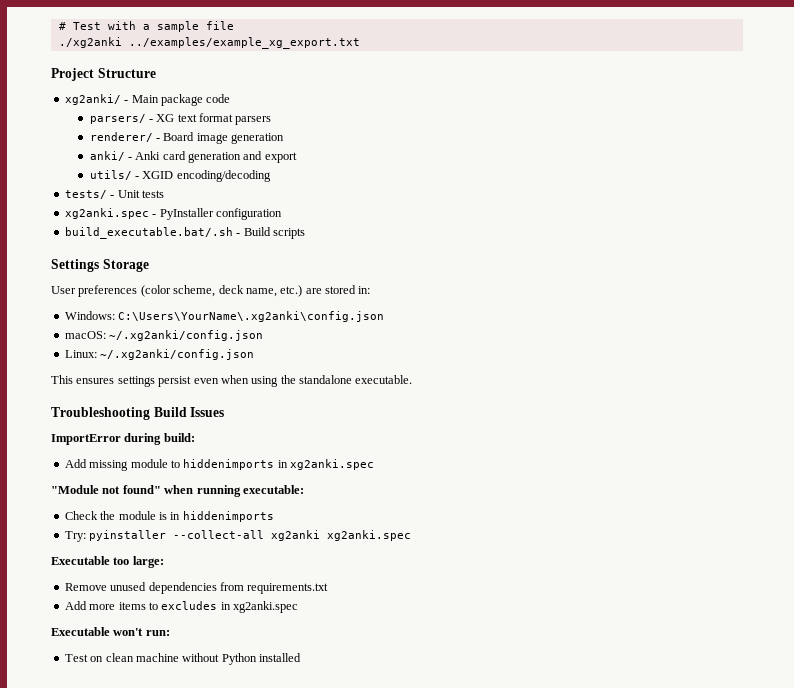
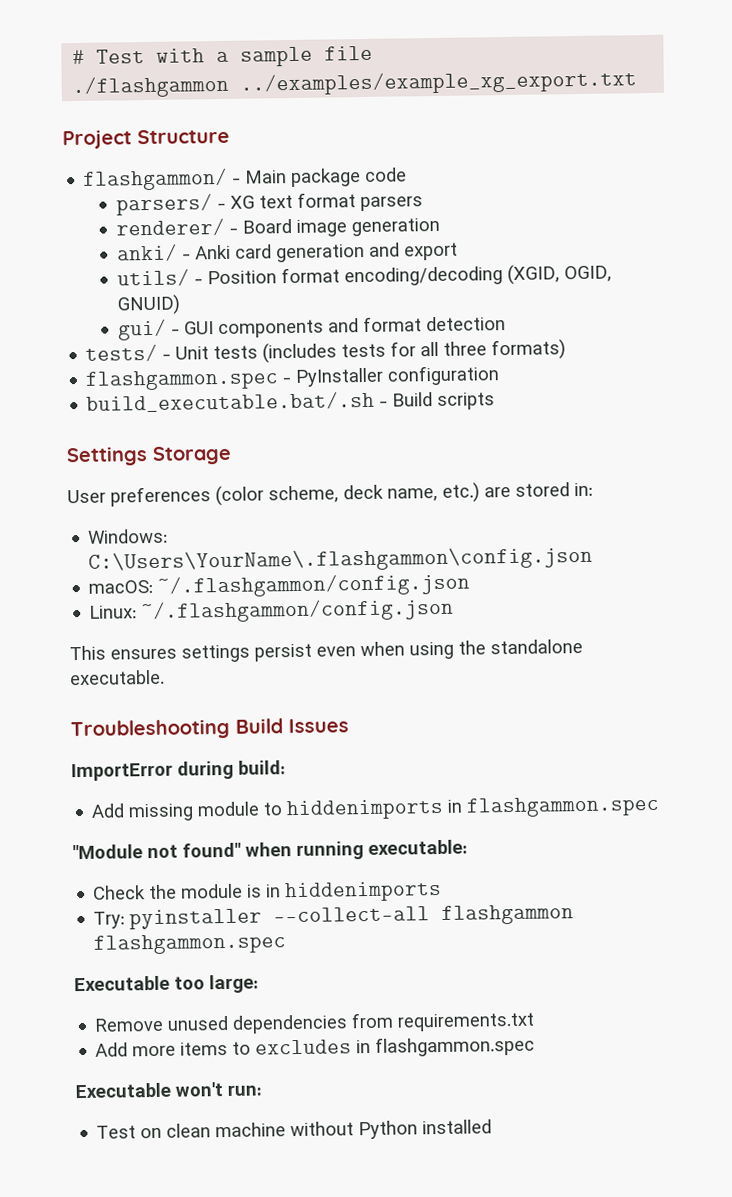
- ./xg2anki ../examples/example_xg_export.txt
+ ./flashgammon ../examples/example_xg_export.txt
- xg2anki/ - Main package code
+ flashgammon/ - Main package code
- utils/ - XGID encoding/decoding
- tests/ - Unit tests
- xg2anki.spec - PyInstaller configuration
+ utils/ - Position format encoding/decoding (XGID, OGID, GNUID)
+ gui/ - GUI components and format detection
+ tests/ - Unit tests (includes tests for all three formats)
+ flashgammon.spec - PyInstaller configuration
- Windows: C:\Users\YourName\.xg2anki\config.json
+ Windows: C:\Users\YourName\.flashgammon\config.json
- macOS: ~/.xg2anki/config.json
+ macOS: ~/.flashgammon/config.json
- Linux: ~/.xg2anki/config.json
+ Linux: ~/.flashgammon/config.json
- Add missing module to hiddenimports in xg2anki.spec
+ Add missing module to hiddenimports in flashgammon.spec
- Try: pyinstaller --collect-all xg2anki xg2anki.spec
+ Try: pyinstaller --collect-all flashgammon flashgammon.spec
- Add more items to excludes in xg2anki.spec
+ Add more items to excludes in flashgammon.spec

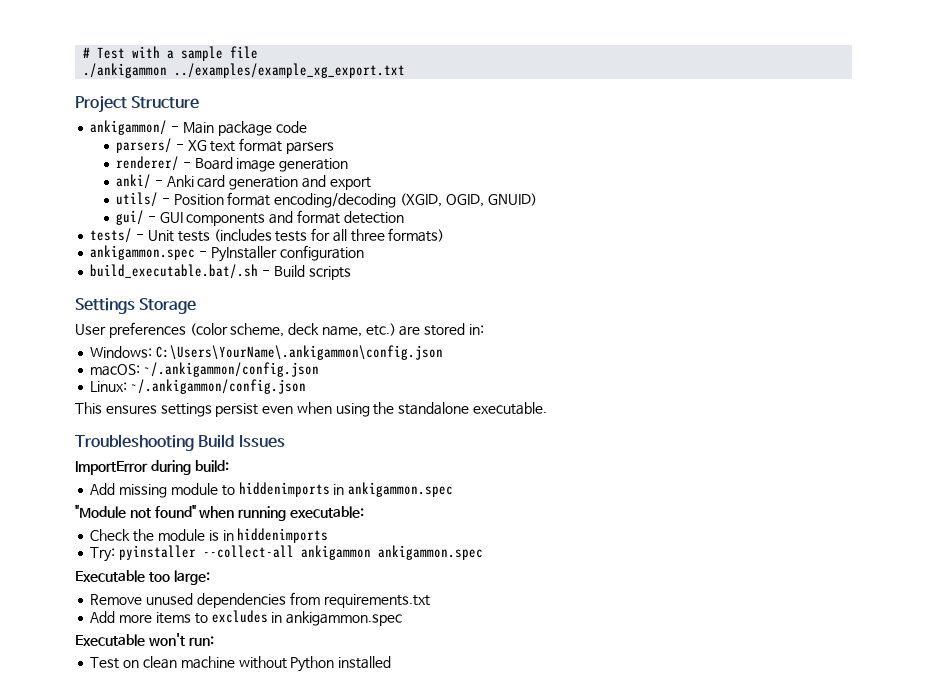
- ./flashgammon ../examples/example_xg_export.txt
+ ./ankigammon ../examples/example_xg_export.txt
- flashgammon/ - Main package code
+ ankigammon/ - Main package code
- flashgammon.spec - PyInstaller configuration
+ ankigammon.spec - PyInstaller configuration
- Windows: C:\Users\YourName\.flashgammon\config.json
+ Windows: C:\Users\YourName\.ankigammon\config.json
- macOS: ~/.flashgammon/config.json
+ macOS: ~/.ankigammon/config.json
- Linux: ~/.flashgammon/config.json
+ Linux: ~/.ankigammon/config.json
- Add missing module to hiddenimports in flashgammon.spec
+ Add missing module to hiddenimports in ankigammon.spec
- Try: pyinstaller --collect-all flashgammon flashgammon.spec
+ Try: pyinstaller --collect-all ankigammon ankigammon.spec
- Add more items to excludes in flashgammon.spec
+ Add more items to excludes in ankigammon.spec

